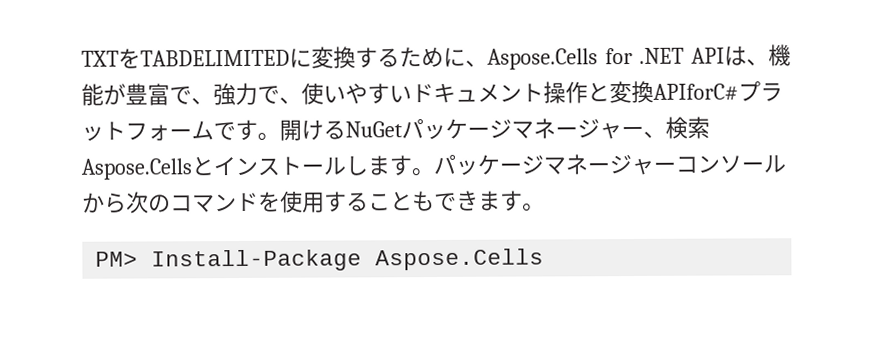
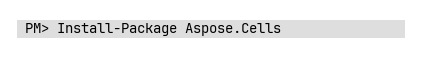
- TXTをTABDELIMITEDに変換するために、Aspose.Cells for .NET APIは、機能が豊富で、強力で、使いやすいドキュメント操作と変換APIforC#プラットフォームです。開けるNuGetパッケージマネージャー、検索Aspose.Cellsとインストールします。パッケージマネージャーコンソールから次のコマンドを使用することもできます。

